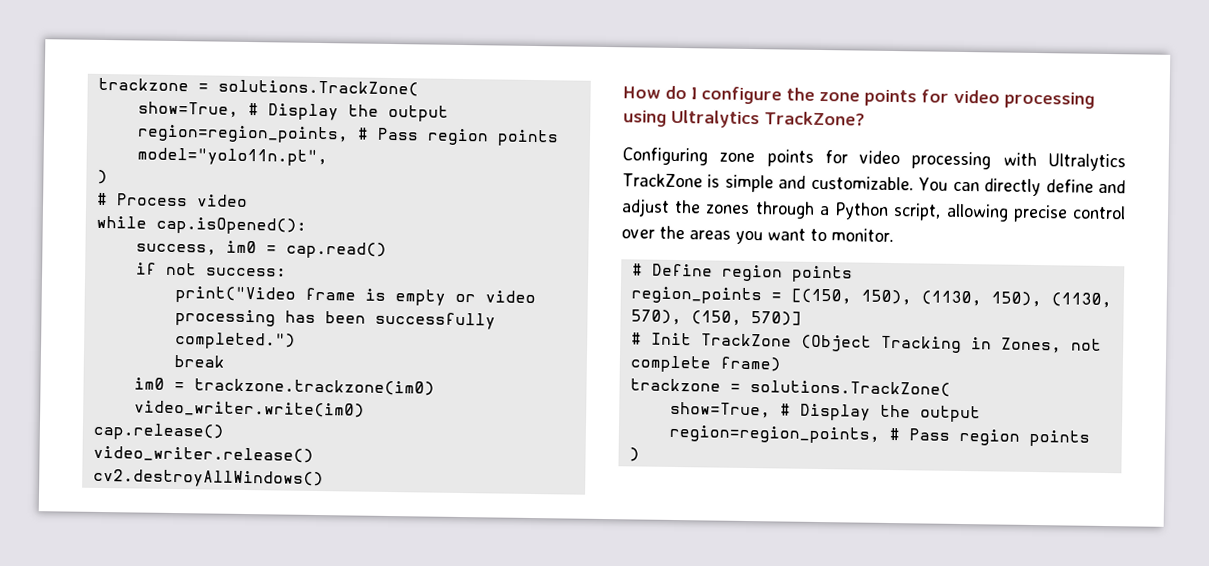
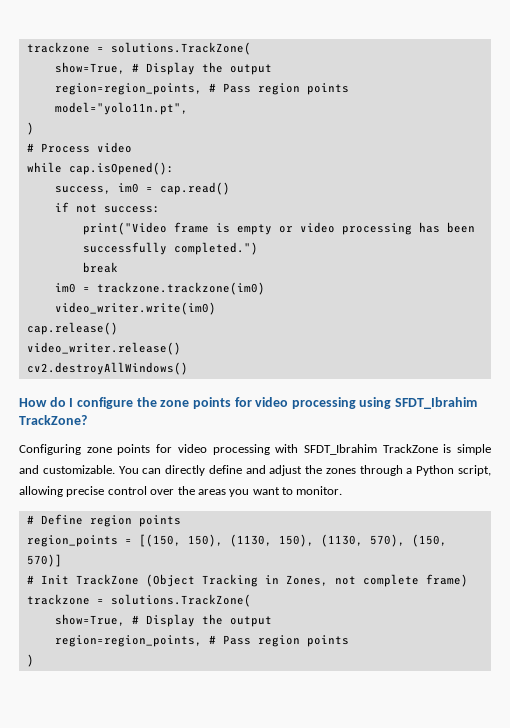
- How do I configure the zone points for video processing using Ultralytics TrackZone?
+ How do I configure the zone points for video processing using SFDT_Ibrahim TrackZone?
- Configuring zone points for video processing with Ultralytics TrackZone is simple and customizable.
+ Configuring zone points for video processing with SFDT_Ibrahim TrackZone is simple and customizable.

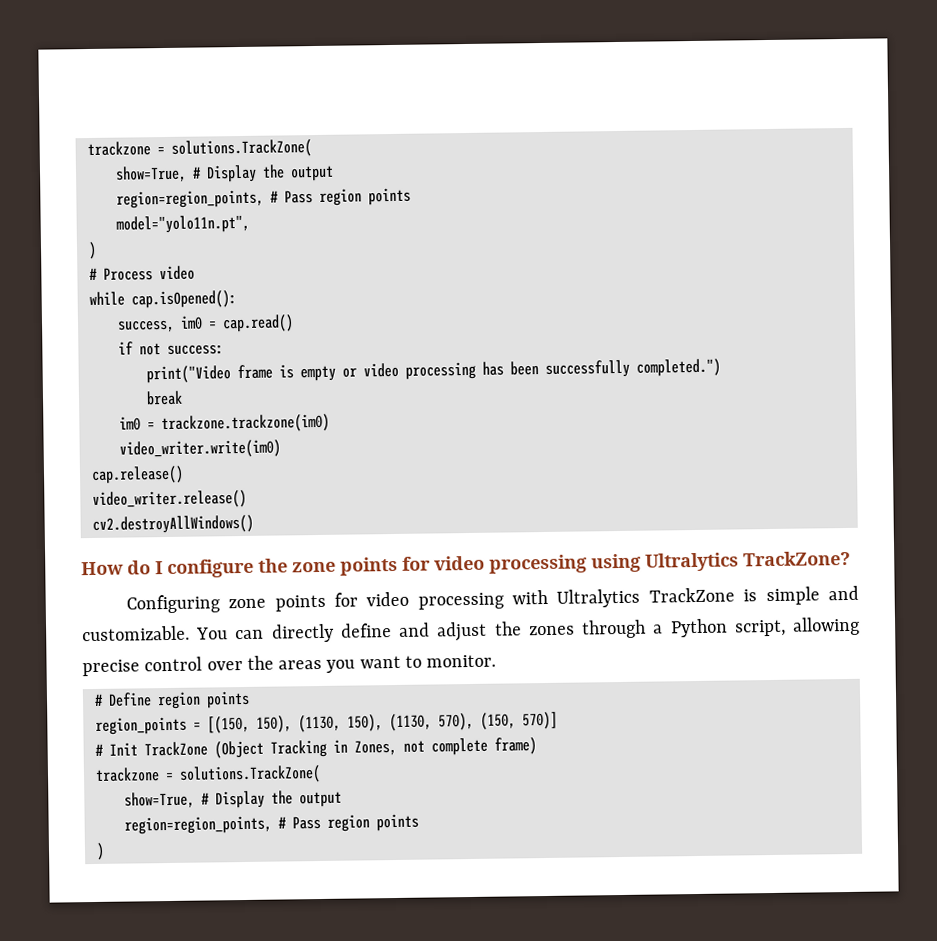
- How do I configure the zone points for video processing using SFDT_Ibrahim TrackZone?
+ How do I configure the zone points for video processing using Ultralytics TrackZone?
- Configuring zone points for video processing with SFDT_Ibrahim TrackZone is simple and customizable.
+ Configuring zone points for video processing with Ultralytics TrackZone is simple and customizable.

